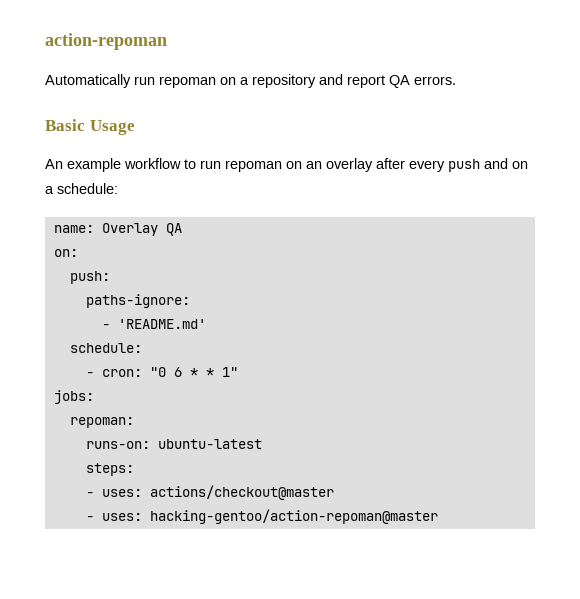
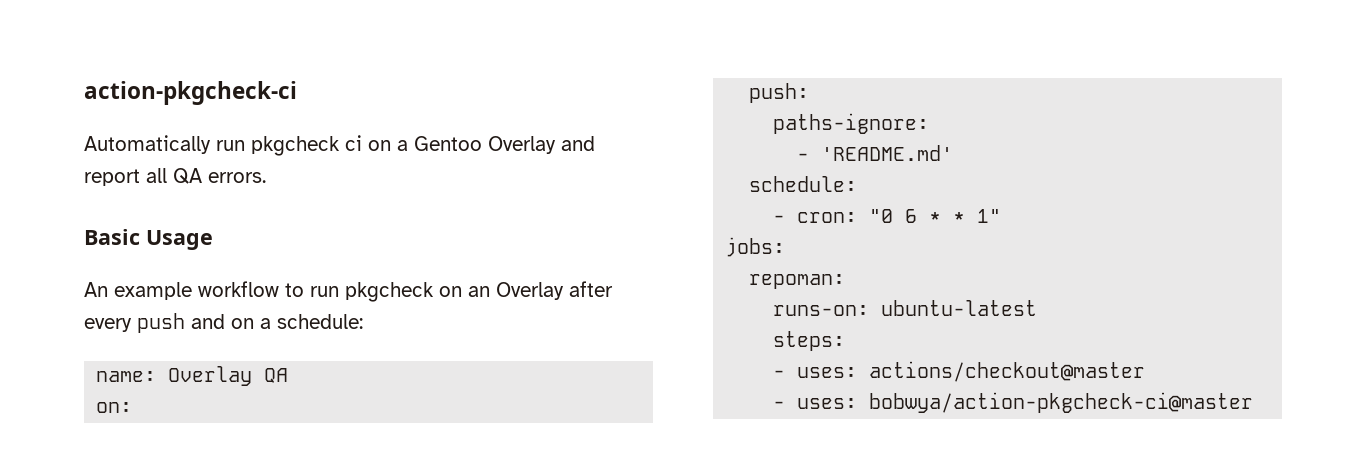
- action-repoman
+ action-pkgcheck-ci
- Automatically run repoman on a repository and report QA errors.
+ Automatically run pkgcheck ci on a Gentoo Overlay and report all QA errors.
- An example workflow to run repoman on an overlay after every push and on a schedule:
+ An example workflow to run pkgcheck on an Overlay after every push and on a schedule:
- - uses: hacking-gentoo/action-repoman@master
+ - uses: bobwya/action-pkgcheck-ci@master

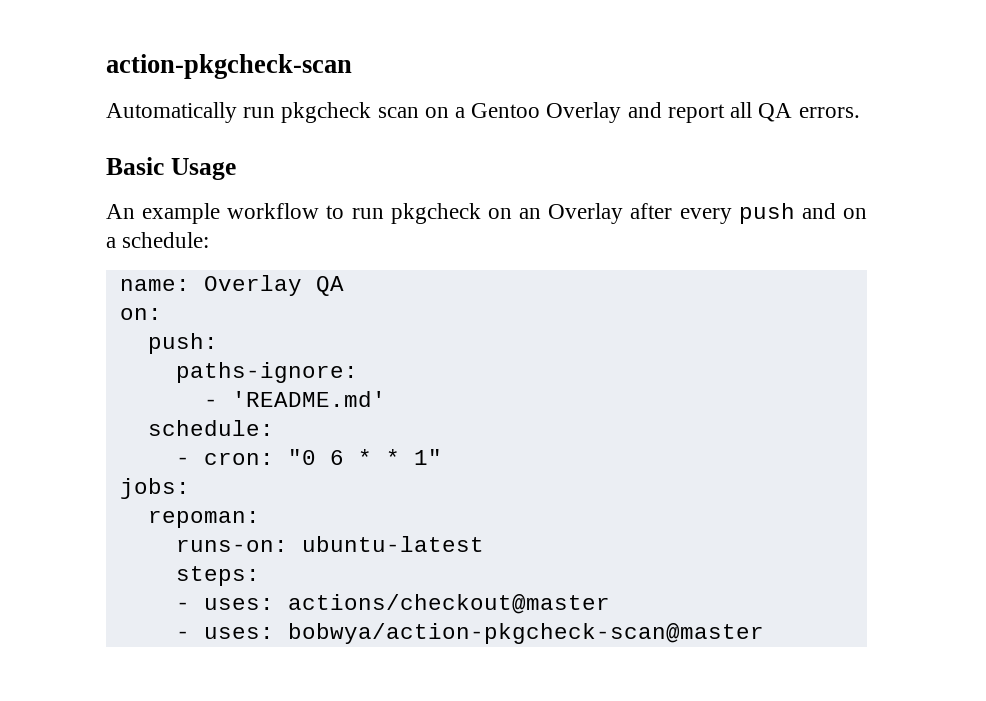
- action-pkgcheck-ci
+ action-pkgcheck-scan
- Automatically run pkgcheck ci on a Gentoo Overlay and report all QA errors.
+ Automatically run pkgcheck scan on a Gentoo Overlay and report all QA errors.
- - uses: bobwya/action-pkgcheck-ci@master
+ - uses: bobwya/action-pkgcheck-scan@master

